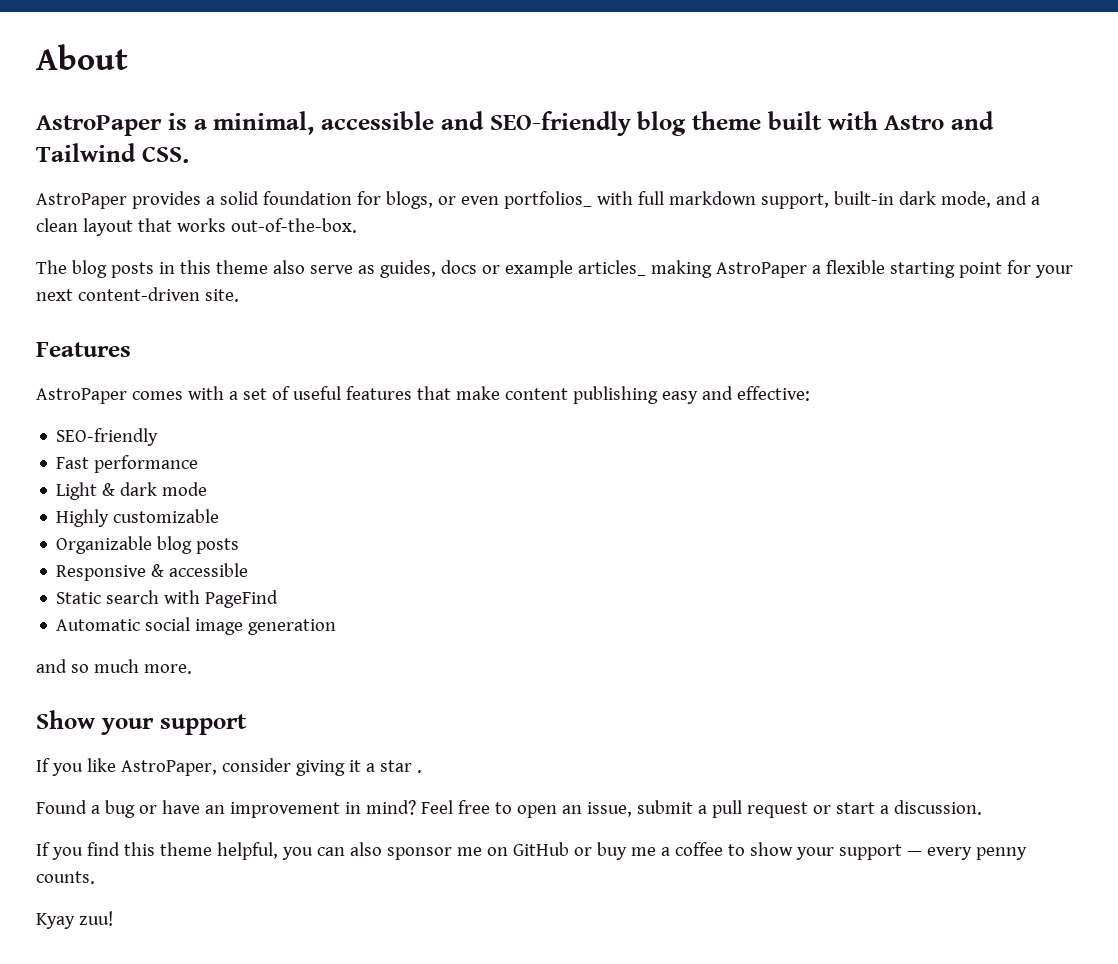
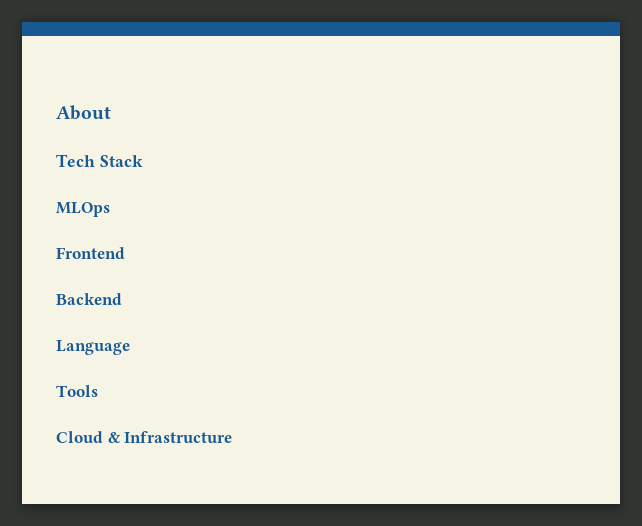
- AstroPaper is a minimal, accessible and SEO-friendly blog theme built with Astro and Tailwind CSS.
- AstroPaper provides a solid foundation for blogs, or even portfolios_ with full markdown support, built-in dark mode, and a clean layout that works out-of-the-box.
- The blog posts in this theme also serve as guides, docs or example articles_ making AstroPaper a flexible starting point for your next content-driven site.
- Features
- AstroPaper comes with a set of useful features that make content publishing easy and effective:
- SEO-friendly
- Fast performance
- Light & dark mode
- Highly customizable
- Organizable blog posts
- Responsive & accessible
- Static search with PageFind
- Automatic social image generation
- and so much more.
- Show your support
- If you like AstroPaper, consider giving it a star .
- Found a bug or have an improvement in mind? Feel free to open an issue, submit a pull request or start a discussion.
- If you find this theme helpful, you can also sponsor me on GitHub or buy me a coffee to show your support — every penny counts.
- Kyay zuu!
+ Tech Stack
+ MLOps
+ Frontend
+ Backend
+ Language
+ Tools
+ Cloud & Infrastructure

